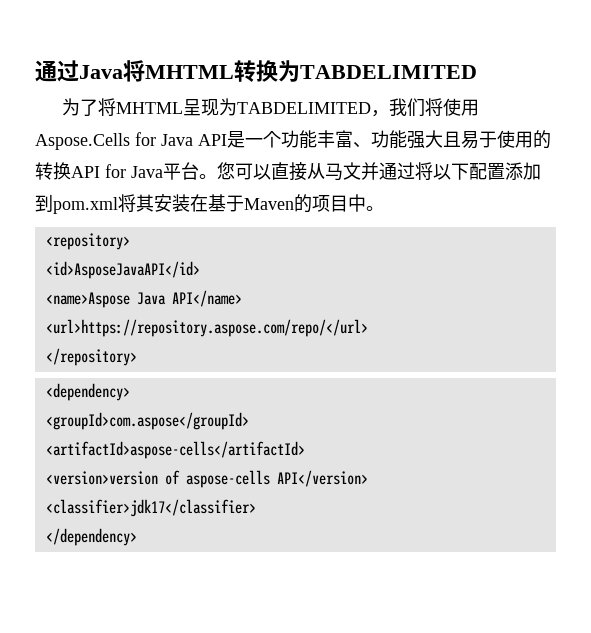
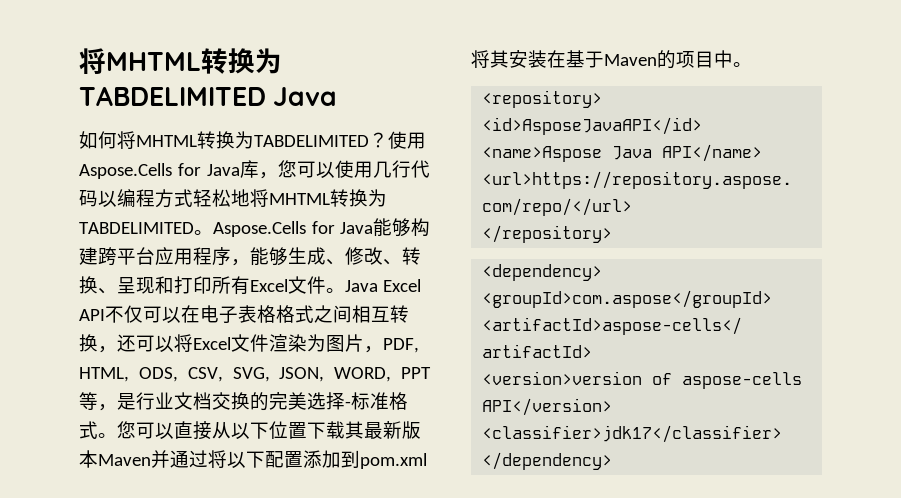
- 通过Java将MHTML转换为TABDELIMITED
- 为了将MHTML呈现为TABDELIMITED，我们将使用Aspose.Cells for Java API是一个功能丰富、功能强大且易于使用的转换API for Java平台。您可以直接从马文并通过将以下配置添加到pom.xml将其安装在基于Maven的项目中。
+ 将MHTML转换为TABDELIMITED Java
+ 如何将MHTML转换为TABDELIMITED？使用Aspose.Cells for Java库，您可以使用几行代码以编程方式轻松地将MHTML转换为TABDELIMITED。Aspose.Cells for Java能够构建跨平台应用程序，能够生成、修改、转换、呈现和打印所有Excel文件。Java Excel API不仅可以在电子表格格式之间相互转换，还可以将Excel文件渲染为图片，PDF, HTML, ODS, CSV, SVG, JSON, WORD, PPT等，是行业文档交换的完美选择-标准格式。您可以直接从以下位置下载其最新版本Maven并通过将以下配置添加到pom.xml将其安装在基于Maven的项目中。

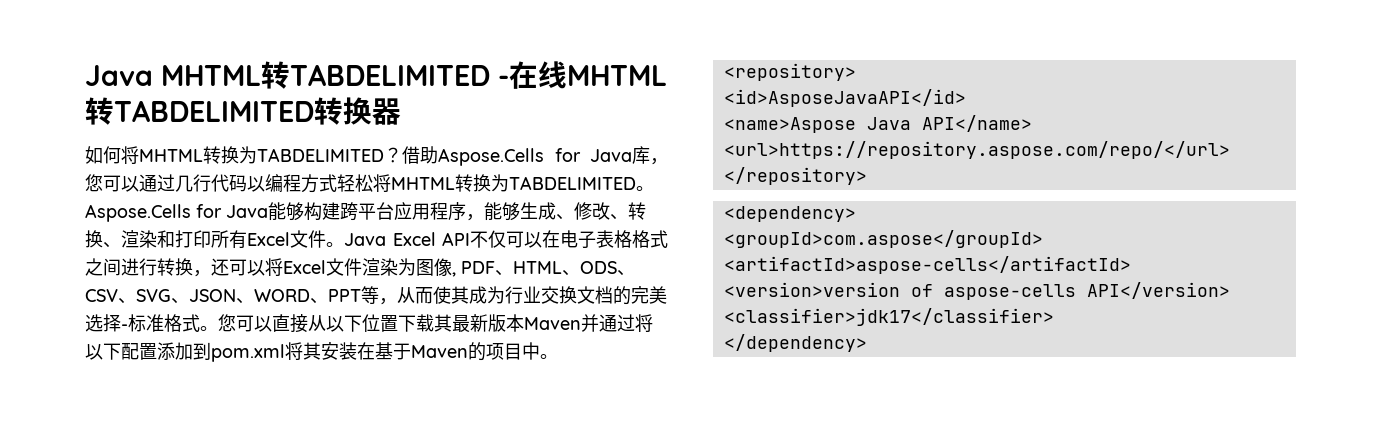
- 将MHTML转换为TABDELIMITED Java
+ Java MHTML转TABDELIMITED -在线MHTML转TABDELIMITED转换器
- 使用Aspose.Cells for Java库，您可以使用几行代码以编程方式轻松地将MHTML转换为TABDELIMITED。
+ 借助Aspose.Cells for Java库，您可以通过几行代码以编程方式轻松将MHTML转换为TABDELIMITED。
- Aspose.Cells for Java能够构建跨平台应用程序，能够生成、修改、转换、呈现和打印所有Excel文件。
+ Aspose.Cells for Java能够构建跨平台应用程序，能够生成、修改、转换、渲染和打印所有Excel文件。
- Java Excel API不仅可以在电子表格格式之间相互转换，还可以将Excel文件渲染为图片，PDF, HTML, ODS, CSV, SVG, JSON, WORD, PPT等，是行业文档交换的完美选择-标准格式。
+ Java Excel API不仅可以在电子表格格式之间进行转换，还可以将Excel文件渲染为图像, PDF、HTML、ODS、CSV、SVG、JSON、WORD、PPT等，从而使其成为行业交换文档的完美选择-标准格式。

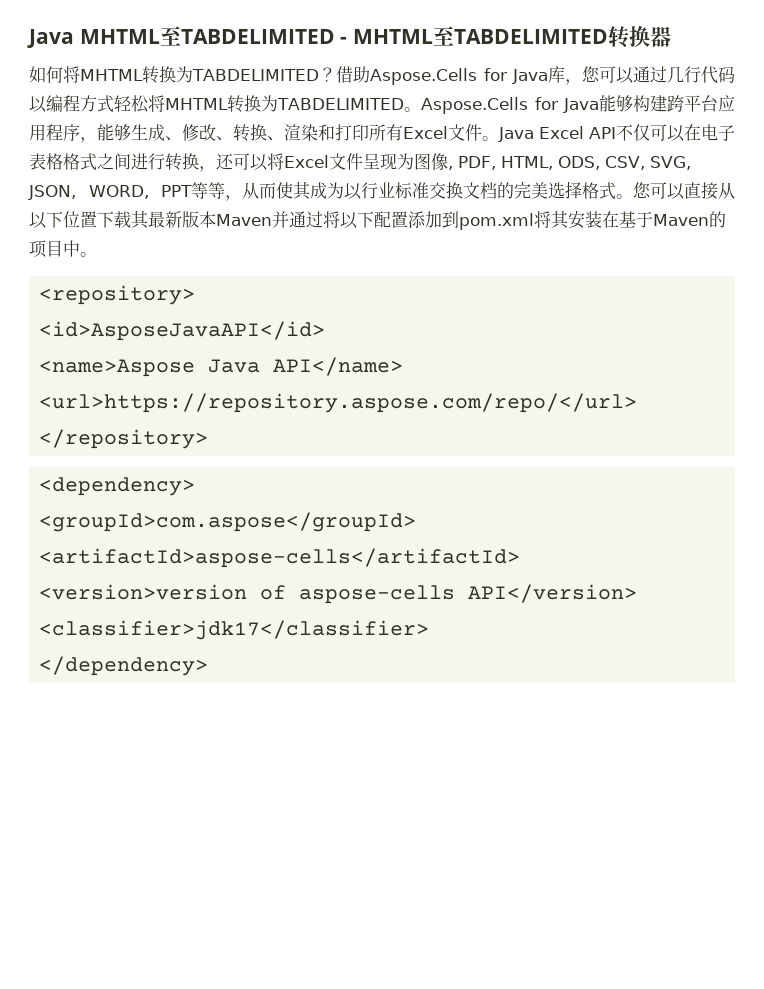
- Java MHTML转TABDELIMITED -在线MHTML转TABDELIMITED转换器
+ Java MHTML至TABDELIMITED - MHTML至TABDELIMITED转换器
- Java Excel API不仅可以在电子表格格式之间进行转换，还可以将Excel文件渲染为图像, PDF、HTML、ODS、CSV、SVG、JSON、WORD、PPT等，从而使其成为行业交换文档的完美选择-标准格式。
+ Java Excel API不仅可以在电子表格格式之间进行转换，还可以将Excel文件呈现为图像, PDF, HTML, ODS, CSV, SVG, JSON, WORD, PPT等等，从而使其成为以行业标准交换文档的完美选择格式。

